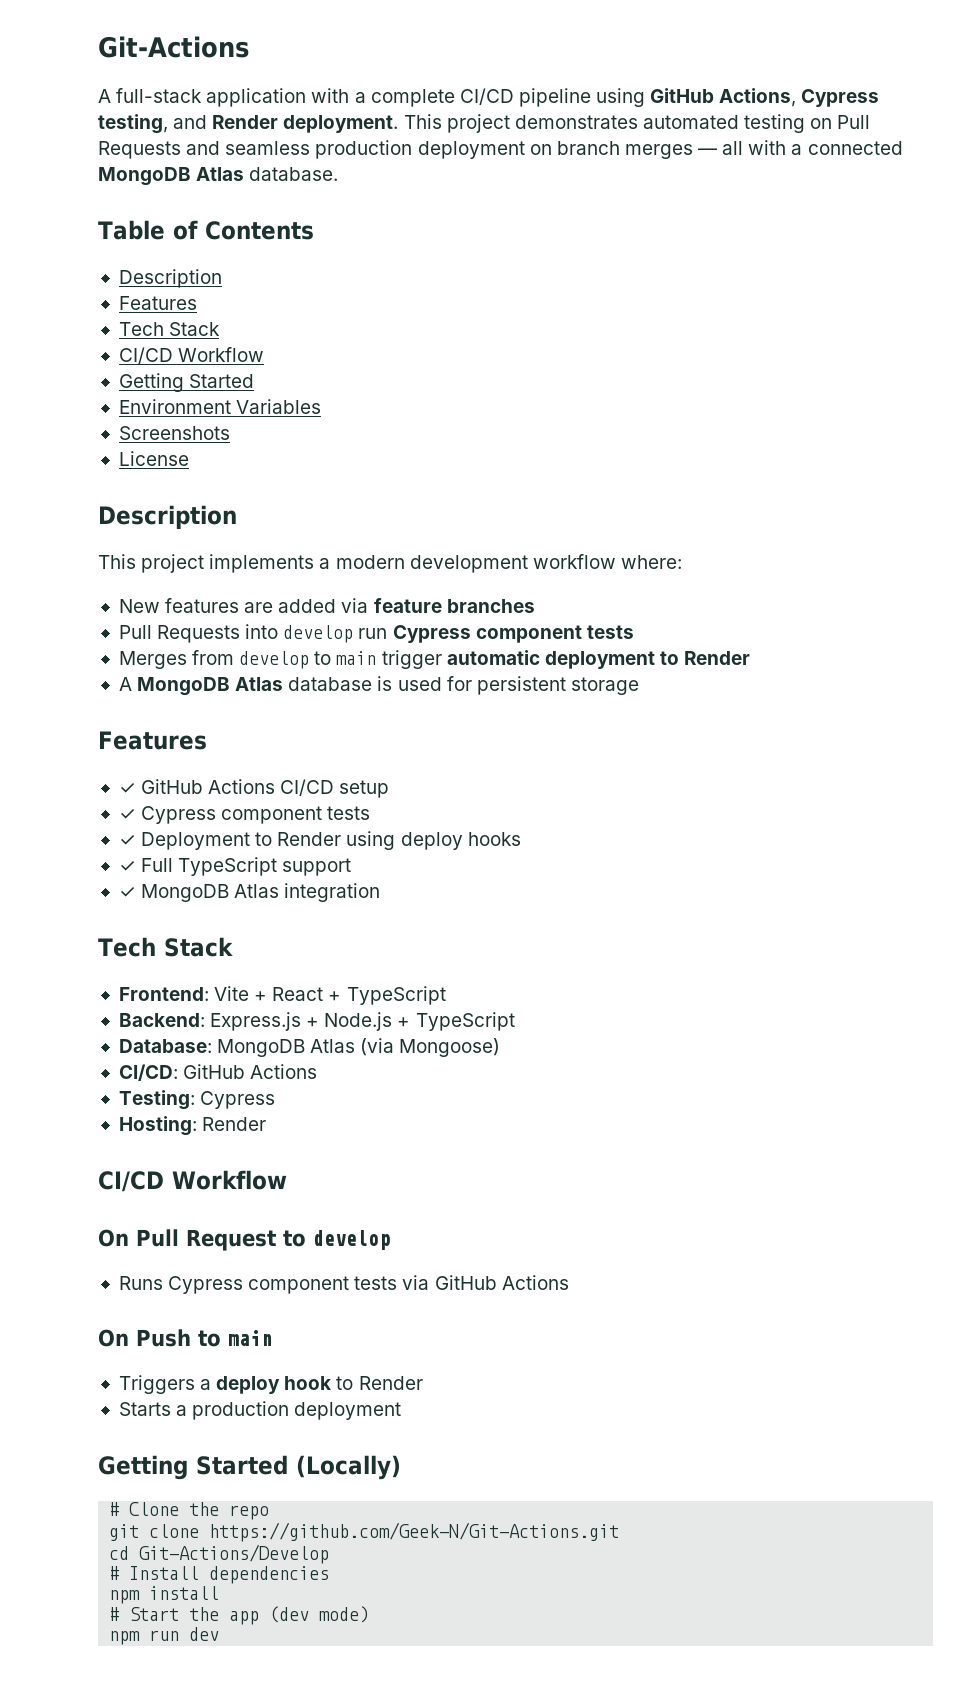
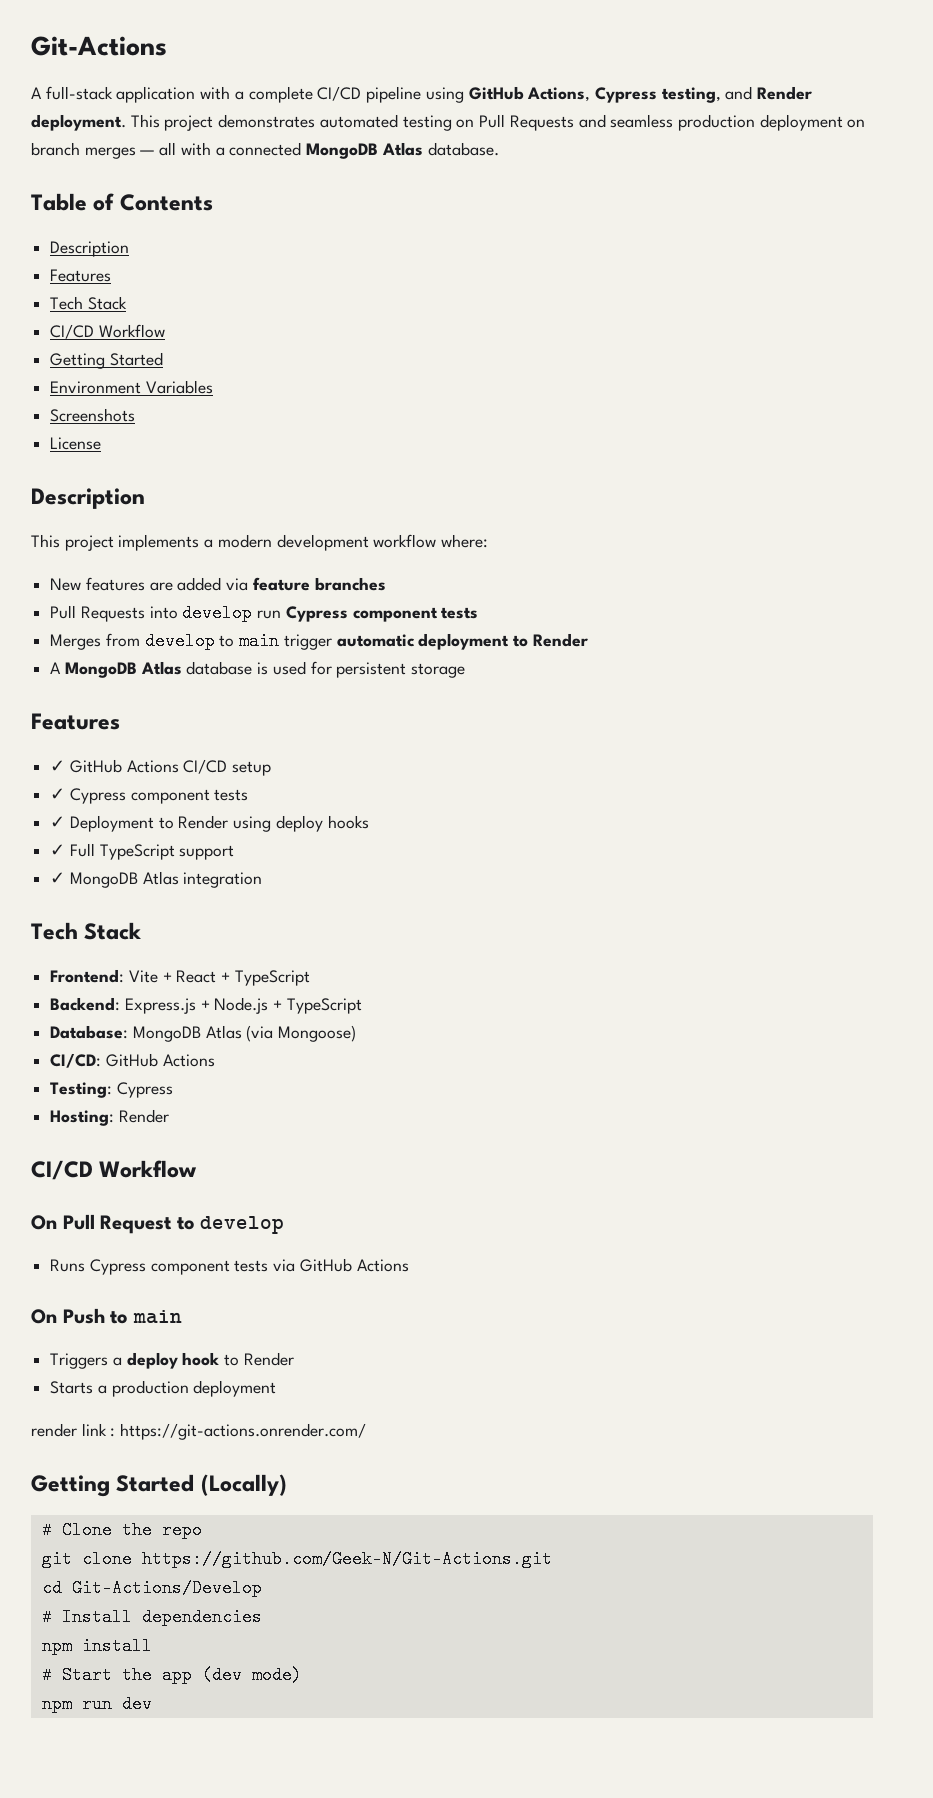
+ render link : https://git-actions.onrender.com/

